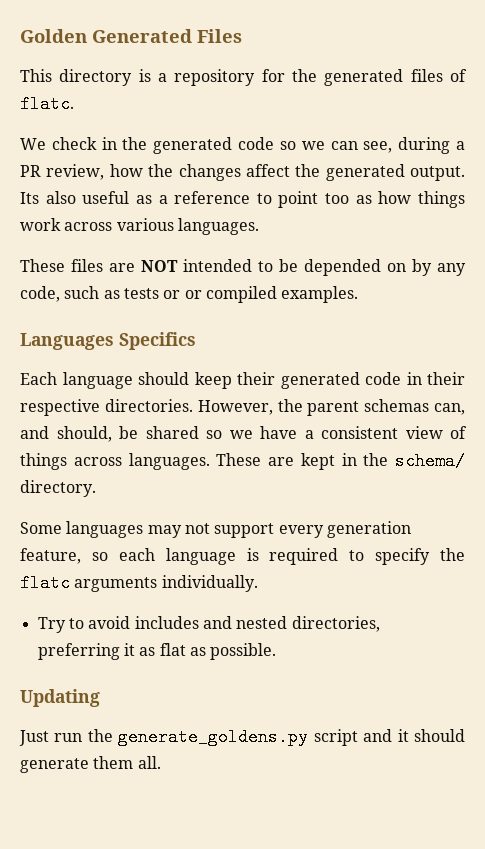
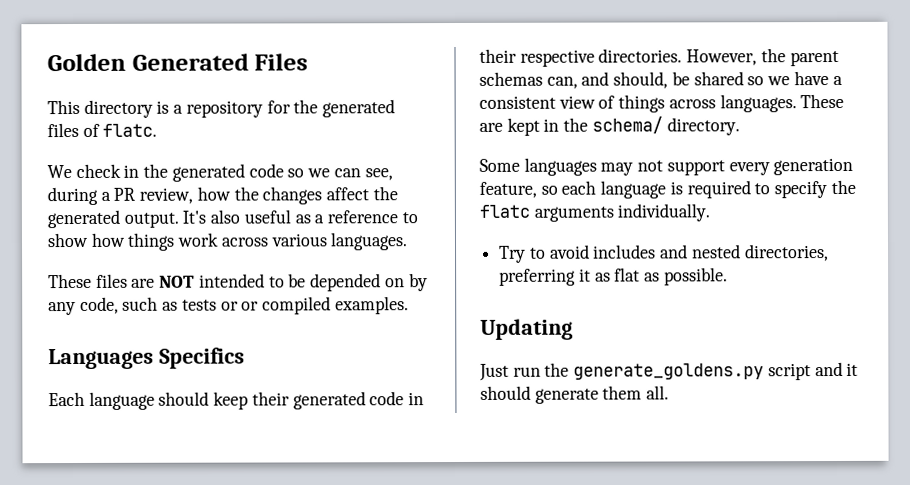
- Its also useful as a reference to point too as how things work across various languages.
+ It's also useful as a reference to show how things work across various languages.

